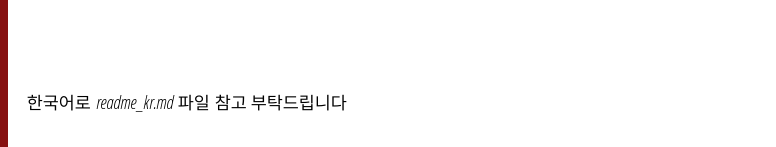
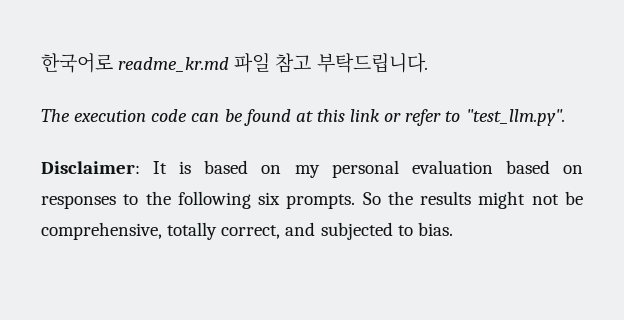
- 한국어로 readme_kr.md 파일 참고 부탁드립니다
+ 한국어로 readme_kr.md 파일 참고 부탁드립니다.
+ The execution code can be found at this link or refer to "test_llm.py".
+ Disclaimer: It is based on my personal evaluation based on responses to the following six prompts. So the results might not be comprehensive, totally correct, and subjected to bias.

